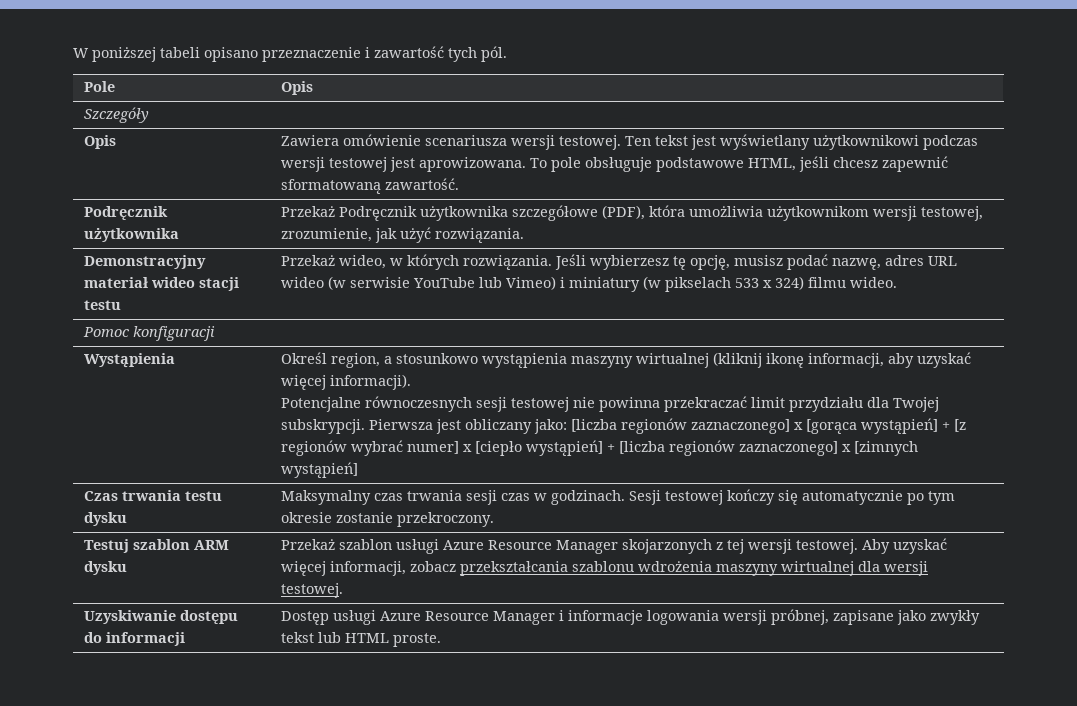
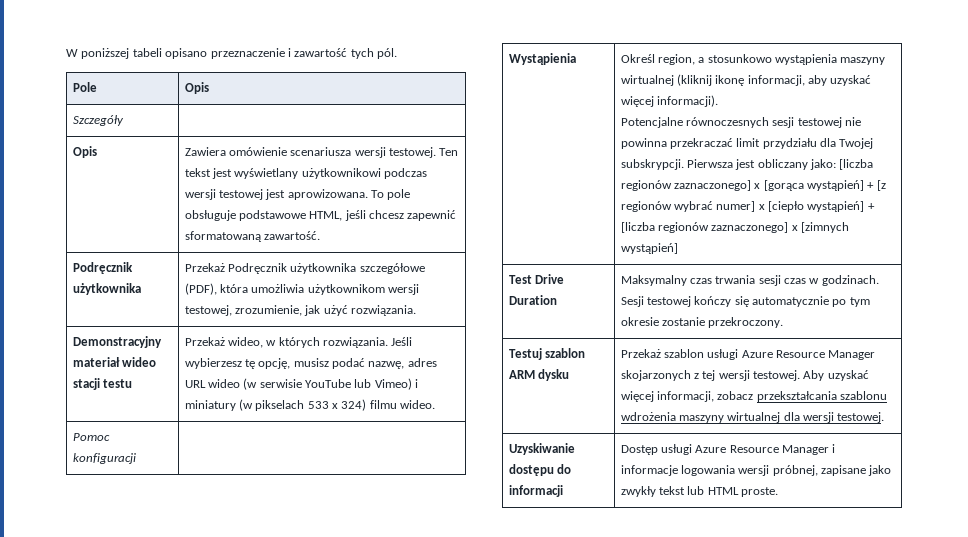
- Czas trwania testu dysku | Maksymalny czas trwania sesji czas w godzinach. Sesji testowej kończy się automatycznie po tym okresie zostanie przekroczony.
+ Test Drive Duration | Maksymalny czas trwania sesji czas w godzinach. Sesji testowej kończy się automatycznie po tym okresie zostanie przekroczony.

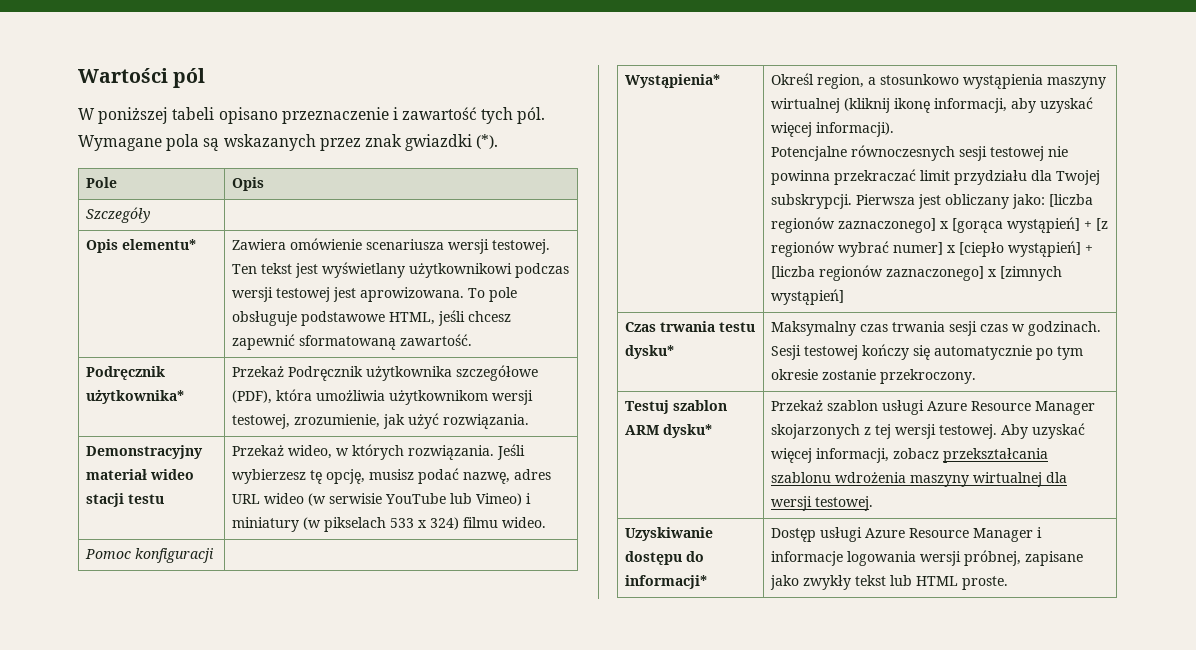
+ Wartości pól
+ Wymagane pola są wskazanych przez znak gwiazdki (*).
- Opis | Zawiera omówienie scenariusza wersji testowej. Ten tekst jest wyświetlany użytkownikowi podczas wersji testowej jest aprowizowana. To pole obsługuje podstawowe HTML, jeśli chcesz zapewnić sformatowaną zawartość.
+ Opis elementu* | Zawiera omówienie scenariusza wersji testowej. Ten tekst jest wyświetlany użytkownikowi podczas wersji testowej jest aprowizowana. To pole obsługuje podstawowe HTML, jeśli chcesz zapewnić sformatowaną zawartość.
- Podręcznik użytkownika | Przekaż Podręcznik użytkownika szczegółowe (PDF), która umożliwia użytkownikom wersji testowej, zrozumienie, jak użyć rozwiązania.
+ Podręcznik użytkownika* | Przekaż Podręcznik użytkownika szczegółowe (PDF), która umożliwia użytkownikom wersji testowej, zrozumienie, jak użyć rozwiązania.
- Wystąpienia
+ Wystąpienia*
- Test Drive Duration | Maksymalny czas trwania sesji czas w godzinach. Sesji testowej kończy się automatycznie po tym okresie zostanie przekroczony.
+ Czas trwania testu dysku* | Maksymalny czas trwania sesji czas w godzinach. Sesji testowej kończy się automatycznie po tym okresie zostanie przekroczony.
- Testuj szablon ARM dysku | Przekaż szablon usługi Azure Resource Manager skojarzonych z tej wersji testowej. Aby uzyskać więcej informacji, zobacz przekształcania szablonu wdrożenia maszyny wirtualnej dla wersji testowej.
+ Testuj szablon ARM dysku* | Przekaż szablon usługi Azure Resource Manager skojarzonych z tej wersji testowej. Aby uzyskać więcej informacji, zobacz przekształcania szablonu wdrożenia maszyny wirtualnej dla wersji testowej.
- Uzyskiwanie dostępu do informacji | Dostęp usługi Azure Resource Manager i informacje logowania wersji próbnej, zapisane jako zwykły tekst lub HTML proste.
+ Uzyskiwanie dostępu do informacji* | Dostęp usługi Azure Resource Manager i informacje logowania wersji próbnej, zapisane jako zwykły tekst lub HTML proste.

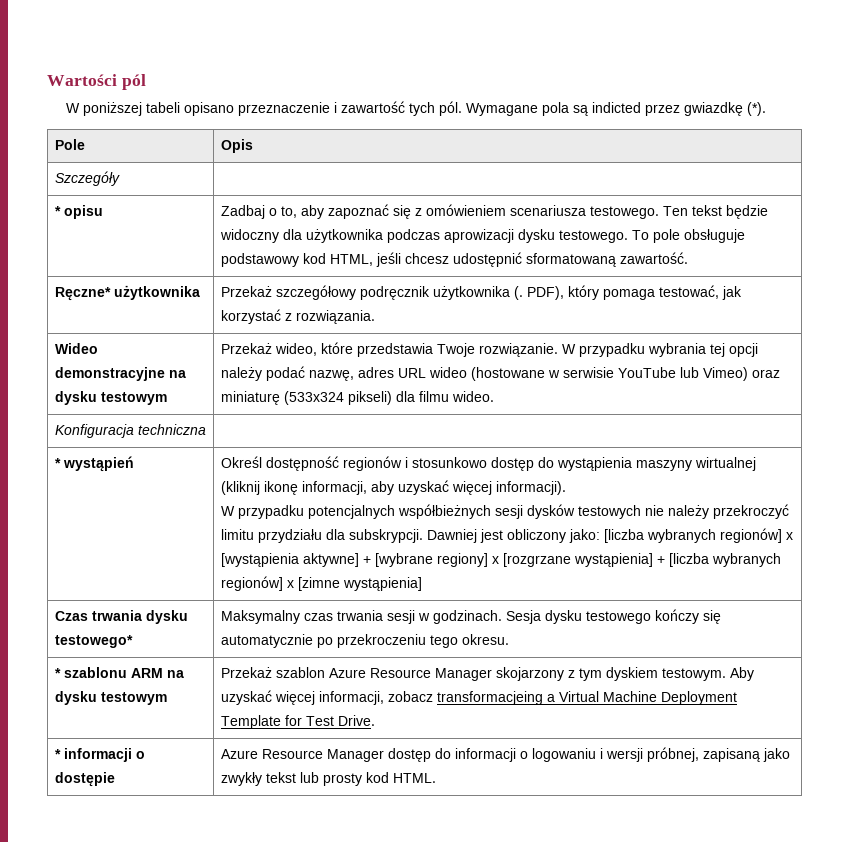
- Wymagane pola są wskazanych przez znak gwiazdki (*).
+ Wymagane pola są indicted przez gwiazdkę (*).
- Opis elementu* | Zawiera omówienie scenariusza wersji testowej. Ten tekst jest wyświetlany użytkownikowi podczas wersji testowej jest aprowizowana. To pole obsługuje podstawowe HTML, jeśli chcesz zapewnić sformatowaną zawartość.
+ * opisu | Zadbaj o to, aby zapoznać się z omówieniem scenariusza testowego. Ten tekst będzie widoczny dla użytkownika podczas aprowizacji dysku testowego. To pole obsługuje podstawowy kod HTML, jeśli chcesz udostępnić sformatowaną zawartość.
- Podręcznik użytkownika* | Przekaż Podręcznik użytkownika szczegółowe (PDF), która umożliwia użytkownikom wersji testowej, zrozumienie, jak użyć rozwiązania.
- Demonstracyjny materiał wideo stacji testu | Przekaż wideo, w których rozwiązania. Jeśli wybierzesz tę opcję, musisz podać nazwę, adres URL wideo (w serwisie YouTube lub Vimeo) i miniatury (w pikselach 533 x 324) filmu wideo.
- Pomoc konfiguracji |
- Wystąpienia* | Określ region, a stosunkowo wystąpienia maszyny wirtualnej (kliknij ikonę informacji, aby uzyskać więcej informacji).
+ Ręczne* użytkownika | Przekaż szczegółowy podręcznik użytkownika (. PDF), który pomaga testować, jak korzystać z rozwiązania.
+ Wideo demonstracyjne na dysku testowym | Przekaż wideo, które przedstawia Twoje rozwiązanie. W przypadku wybrania tej opcji należy podać nazwę, adres URL wideo (hostowane w serwisie YouTube lub Vimeo) oraz miniaturę (533x324 pikseli) dla filmu wideo.
+ Konfiguracja techniczna |
+ * wystąpień | Określ dostępność regionów i stosunkowo dostęp do wystąpienia maszyny wirtualnej (kliknij ikonę informacji, aby uzyskać więcej informacji).
- Potencjalne równoczesnych sesji testowej nie powinna przekraczać limit przydziału dla Twojej subskrypcji. Pierwsza jest obliczany jako: [liczba regionów zaznaczonego] x [gorąca wystąpień] + [z regionów wybrać numer] x [ciepło wystąpień] + [liczba regionów zaznaczonego] x [zimnych wystąpień]
+ W przypadku potencjalnych współbieżnych sesji dysków testowych nie należy przekroczyć limitu przydziału dla subskrypcji. Dawniej jest obliczony jako: [liczba wybranych regionów] x [wystąpienia aktywne] + [wybrane regiony] x [rozgrzane wystąpienia] + [liczba wybranych regionów] x [zimne wystąpienia]
- Czas trwania testu dysku* | Maksymalny czas trwania sesji czas w godzinach. Sesji testowej kończy się automatycznie po tym okresie zostanie przekroczony.
- Testuj szablon ARM dysku* | Przekaż szablon usługi Azure Resource Manager skojarzonych z tej wersji testowej. Aby uzyskać więcej informacji, zobacz przekształcania szablonu wdrożenia maszyny wirtualnej dla wersji testowej.
- Uzyskiwanie dostępu do informacji* | Dostęp usługi Azure Resource Manager i informacje logowania wersji próbnej, zapisane jako zwykły tekst lub HTML proste.
+ Czas trwania dysku testowego* | Maksymalny czas trwania sesji w godzinach. Sesja dysku testowego kończy się automatycznie po przekroczeniu tego okresu.
+ * szablonu ARM na dysku testowym | Przekaż szablon Azure Resource Manager skojarzony z tym dyskiem testowym. Aby uzyskać więcej informacji, zobacz transformacjeing a Virtual Machine Deployment Template for Test Drive.
+ * informacji o dostępie | Azure Resource Manager dostęp do informacji o logowaniu i wersji próbnej, zapisaną jako zwykły tekst lub prosty kod HTML.

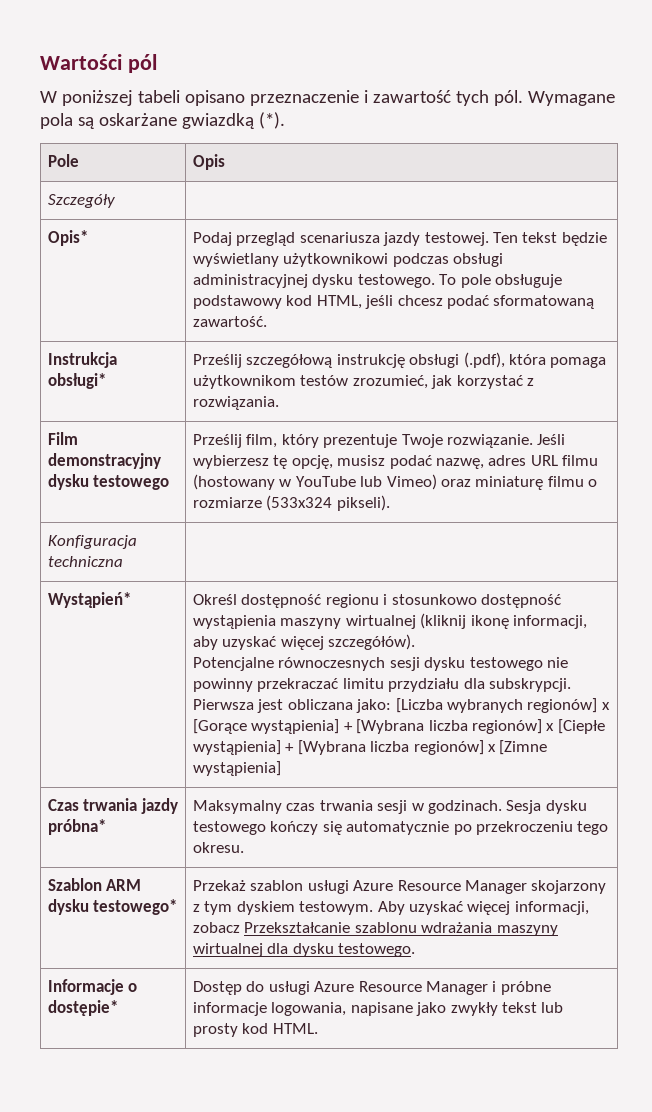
- Wymagane pola są indicted przez gwiazdkę (*).
+ Wymagane pola są oskarżane gwiazdką (*).
- * opisu | Zadbaj o to, aby zapoznać się z omówieniem scenariusza testowego. Ten tekst będzie widoczny dla użytkownika podczas aprowizacji dysku testowego. To pole obsługuje podstawowy kod HTML, jeśli chcesz udostępnić sformatowaną zawartość.
+ Opis* | Podaj przegląd scenariusza jazdy testowej. Ten tekst będzie wyświetlany użytkownikowi podczas obsługi administracyjnej dysku testowego. To pole obsługuje podstawowy kod HTML, jeśli chcesz podać sformatowaną zawartość.
- Ręczne* użytkownika | Przekaż szczegółowy podręcznik użytkownika (. PDF), który pomaga testować, jak korzystać z rozwiązania.
- Wideo demonstracyjne na dysku testowym | Przekaż wideo, które przedstawia Twoje rozwiązanie. W przypadku wybrania tej opcji należy podać nazwę, adres URL wideo (hostowane w serwisie YouTube lub Vimeo) oraz miniaturę (533x324 pikseli) dla filmu wideo.
+ Instrukcja obsługi* | Prześlij szczegółową instrukcję obsługi (.pdf), która pomaga użytkownikom testów zrozumieć, jak korzystać z rozwiązania.
+ Film demonstracyjny dysku testowego | Prześlij film, który prezentuje Twoje rozwiązanie. Jeśli wybierzesz tę opcję, musisz podać nazwę, adres URL filmu (hostowany w YouTube lub Vimeo) oraz miniaturę filmu o rozmiarze (533x324 pikseli).
- * wystąpień
+ Wystąpień*
- Określ dostępność regionów i stosunkowo dostęp do wystąpienia maszyny wirtualnej (kliknij ikonę informacji, aby uzyskać więcej informacji).
- W przypadku potencjalnych współbieżnych sesji dysków testowych nie należy przekroczyć limitu przydziału dla subskrypcji. Dawniej jest obliczony jako: [liczba wybranych regionów] x [wystąpienia aktywne] + [wybrane regiony] x [rozgrzane wystąpienia] + [liczba wybranych regionów] x [zimne wystąpienia]
+ Określ dostępność regionu i stosunkowo dostępność wystąpienia maszyny wirtualnej (kliknij ikonę informacji, aby uzyskać więcej szczegółów).
+ Potencjalne równoczesnych sesji dysku testowego nie powinny przekraczać limitu przydziału dla subskrypcji. Pierwsza jest obliczana jako: [Liczba wybranych regionów] x [Gorące wystąpienia] + [Wybrana liczba regionów] x [Ciepłe wystąpienia] + [Wybrana liczba regionów] x [Zimne wystąpienia]
- Czas trwania dysku testowego* | Maksymalny czas trwania sesji w godzinach. Sesja dysku testowego kończy się automatycznie po przekroczeniu tego okresu.
+ Czas trwania jazdy próbna* | Maksymalny czas trwania sesji w godzinach. Sesja dysku testowego kończy się automatycznie po przekroczeniu tego okresu.
- * szablonu ARM na dysku testowym | Przekaż szablon Azure Resource Manager skojarzony z tym dyskiem testowym. Aby uzyskać więcej informacji, zobacz transformacjeing a Virtual Machine Deployment Template for Test Drive.
- * informacji o dostępie | Azure Resource Manager dostęp do informacji o logowaniu i wersji próbnej, zapisaną jako zwykły tekst lub prosty kod HTML.
+ Szablon ARM dysku testowego* | Przekaż szablon usługi Azure Resource Manager skojarzony z tym dyskiem testowym. Aby uzyskać więcej informacji, zobacz Przekształcanie szablonu wdrażania maszyny wirtualnej dla dysku testowego.
+ Informacje o dostępie* | Dostęp do usługi Azure Resource Manager i próbne informacje logowania, napisane jako zwykły tekst lub prosty kod HTML.

